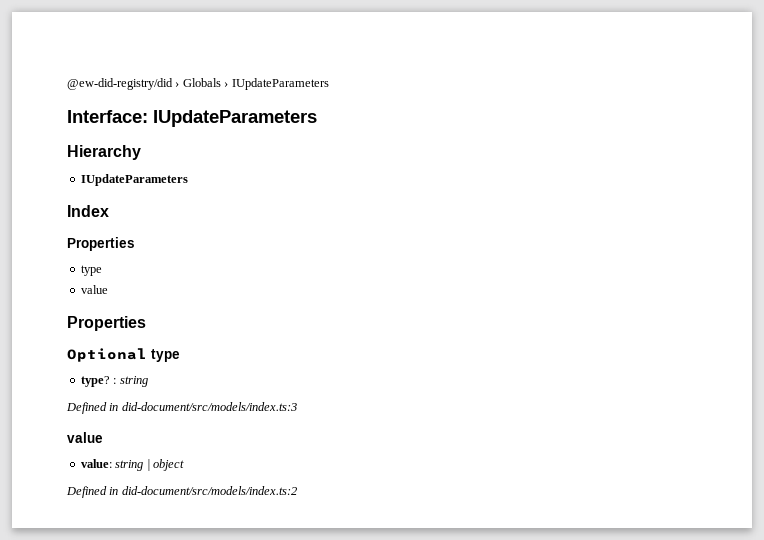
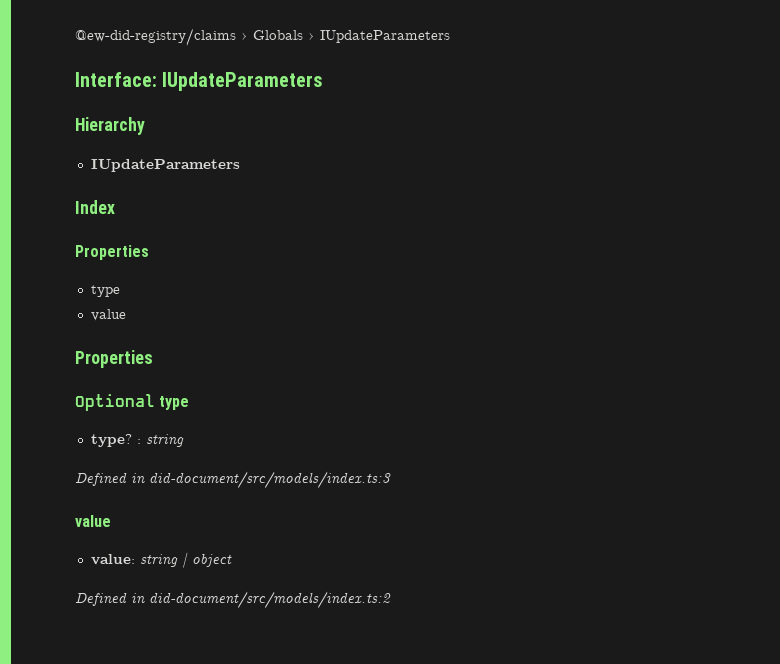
- @ew-did-registry/did › Globals › IUpdateParameters
+ @ew-did-registry/claims › Globals › IUpdateParameters

